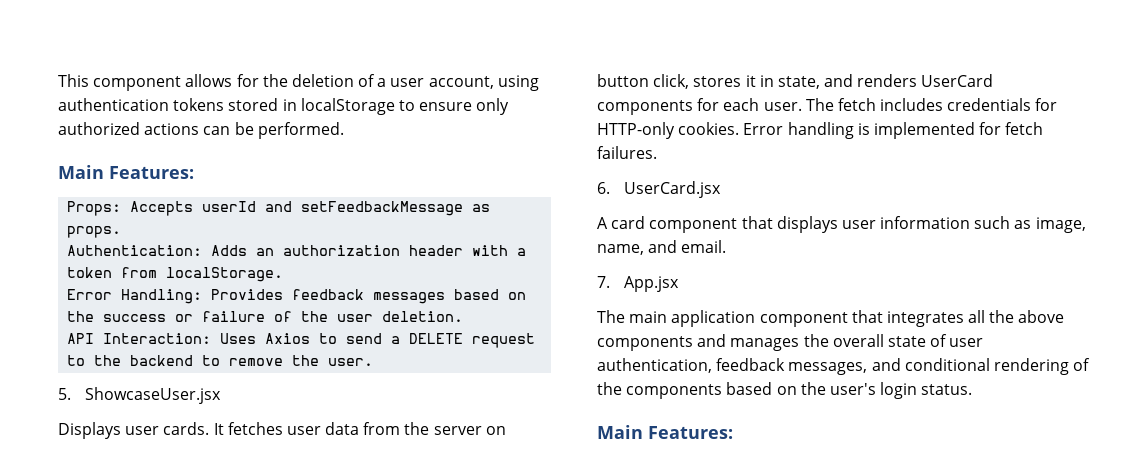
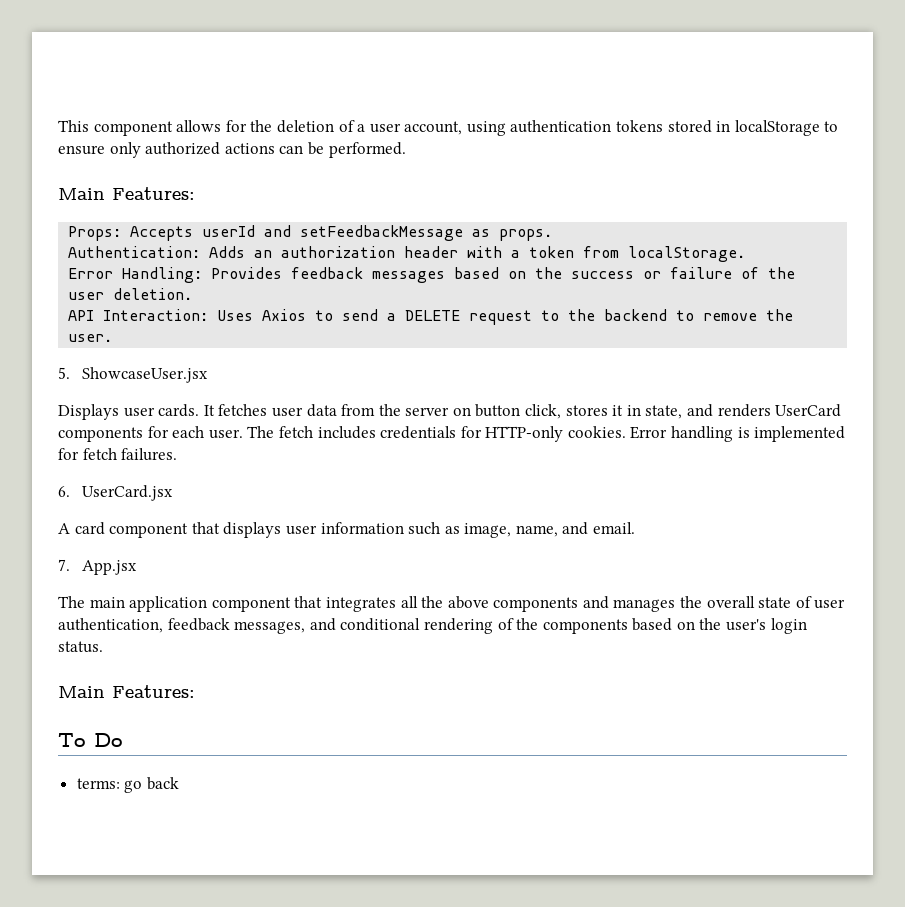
+ To Do
+ terms: go back

